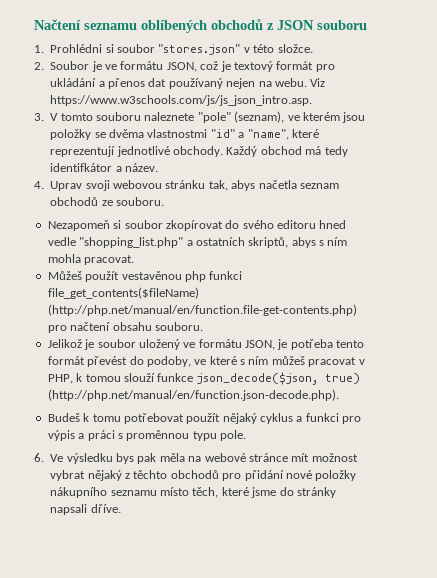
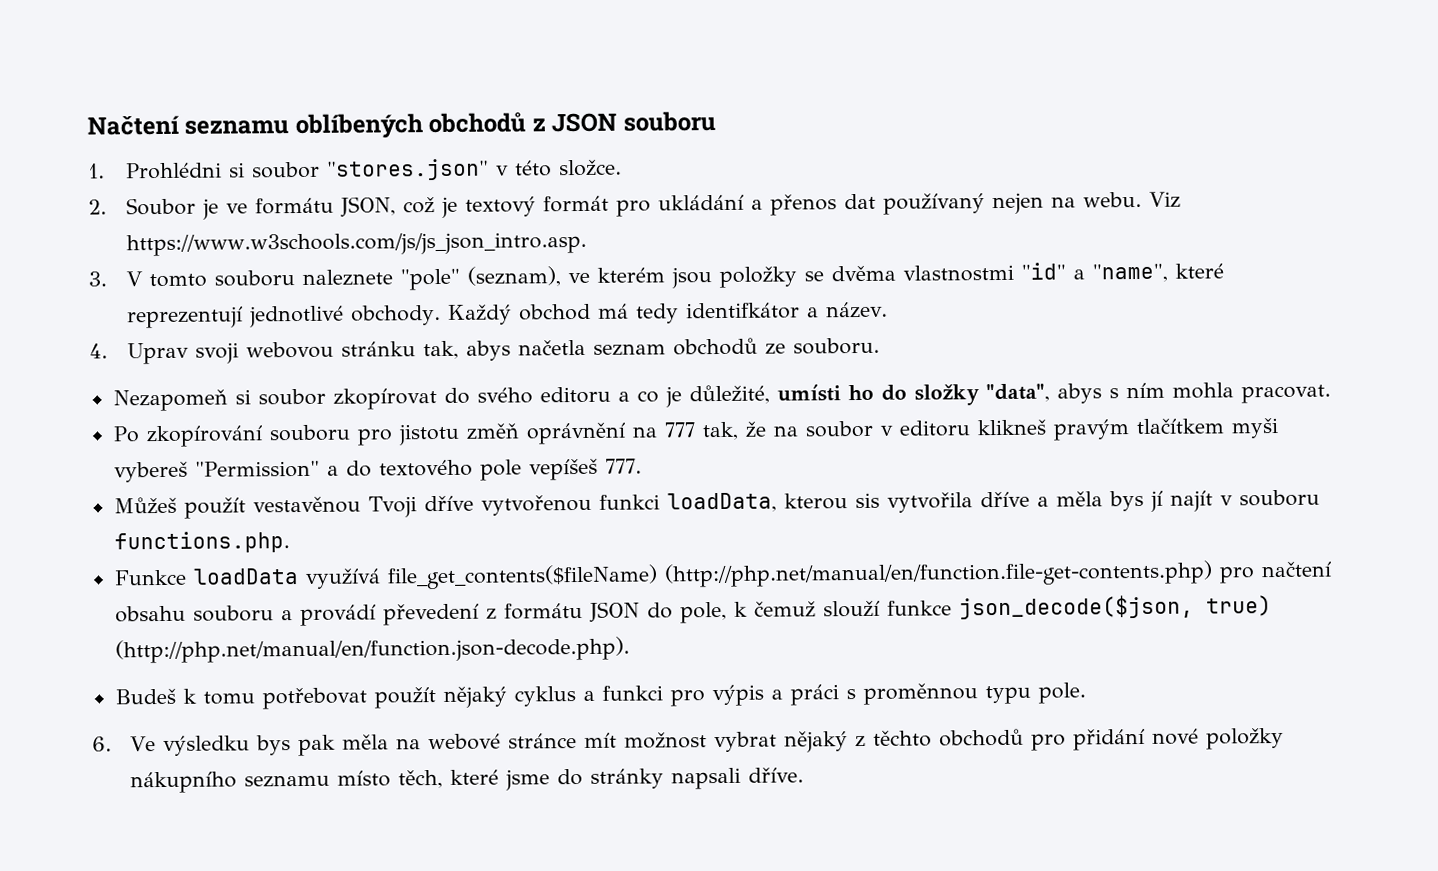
- Nezapomeň si soubor zkopírovat do svého editoru hned vedle "shopping_list.php" a ostatních skriptů, abys s ním mohla pracovat.
+ Nezapomeň si soubor zkopírovat do svého editoru a co je důležité, umísti ho do složky "data", abys s ním mohla pracovat.
- Můžeš použít vestavěnou php funkci file_get_contents($fileName) (http://php.net/manual/en/function.file-get-contents.php) pro načtení obsahu souboru.
- Jelikož je soubor uložený ve formátu JSON, je potřeba tento formát převést do podoby, ve které s ním můžeš pracovat v PHP, k tomou slouží funkce json_decode($json, true) (http://php.net/manual/en/function.json-decode.php).
+ Po zkopírování souboru pro jistotu změň oprávnění na 777 tak, že na soubor v editoru klikneš pravým tlačítkem myši vybereš "Permission" a do textového pole vepíšeš 777.
+ Můžeš použít vestavěnou Tvoji dříve vytvořenou funkci loadData, kterou sis vytvořila dříve a měla bys jí najít v souboru functions.php.
+ Funkce loadData využívá file_get_contents($fileName) (http://php.net/manual/en/function.file-get-contents.php) pro načtení obsahu souboru a provádí převedení z formátu JSON do pole, k čemuž slouží funkce json_decode($json, true) (http://php.net/manual/en/function.json-decode.php).

